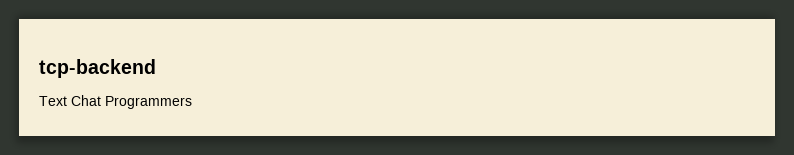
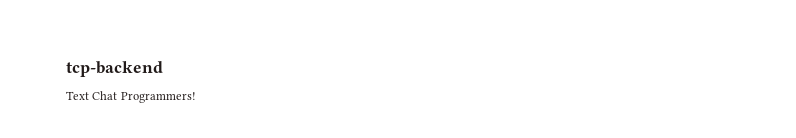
- Text Chat Programmers
+ Text Chat Programmers!

